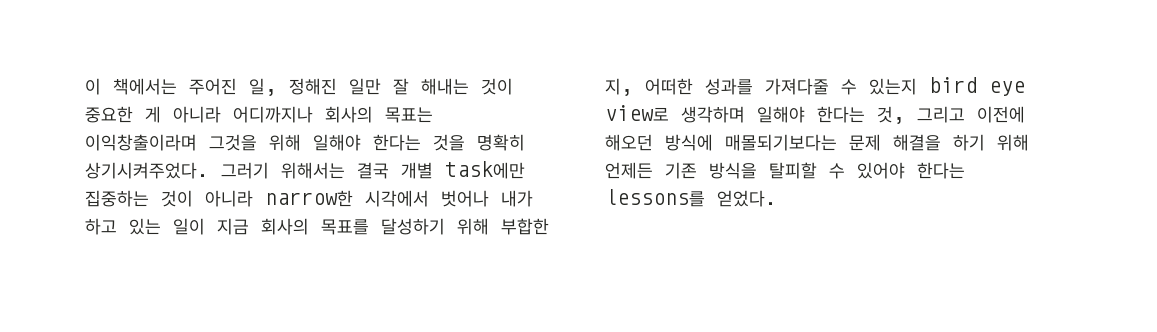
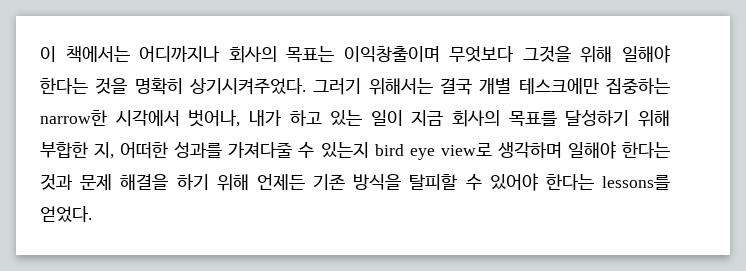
- 이 책에서는 주어진 일, 정해진 일만 잘 해내는 것이 중요한 게 아니라 어디까지나 회사의 목표는 이익창출이라며 그것을 위해 일해야 한다는 것을 명확히 상기시켜주었다.
+ 이 책에서는 어디까지나 회사의 목표는 이익창출이며 무엇보다 그것을 위해 일해야 한다는 것을 명확히 상기시켜주었다.
- 그러기 위해서는 결국 개별 task에만 집중하는 것이 아니라 narrow한 시각에서 벗어나 내가 하고 있는 일이 지금 회사의 목표를 달성하기 위해 부합한 지, 어떠한 성과를 가져다줄 수 있는지 bird eye view로 생각하며 일해야 한다는 것, 그리고 이전에 해오던 방식에 매몰되기보다는 문제 해결을 하기 위해 언제든 기존 방식을 탈피할 수 있어야 한다는 lessons를 얻었다.
+ 그러기 위해서는 결국 개별 테스크에만 집중하는 narrow한 시각에서 벗어나, 내가 하고 있는 일이 지금 회사의 목표를 달성하기 위해 부합한 지, 어떠한 성과를 가져다줄 수 있는지 bird eye view로 생각하며 일해야 한다는 것과 문제 해결을 하기 위해 언제든 기존 방식을 탈피할 수 있어야 한다는 lessons를 얻었다.

